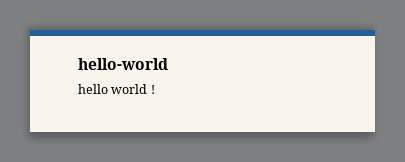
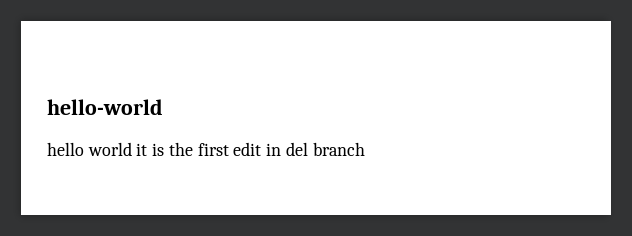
- hello world !
+ hello world it is the first edit in del branch

